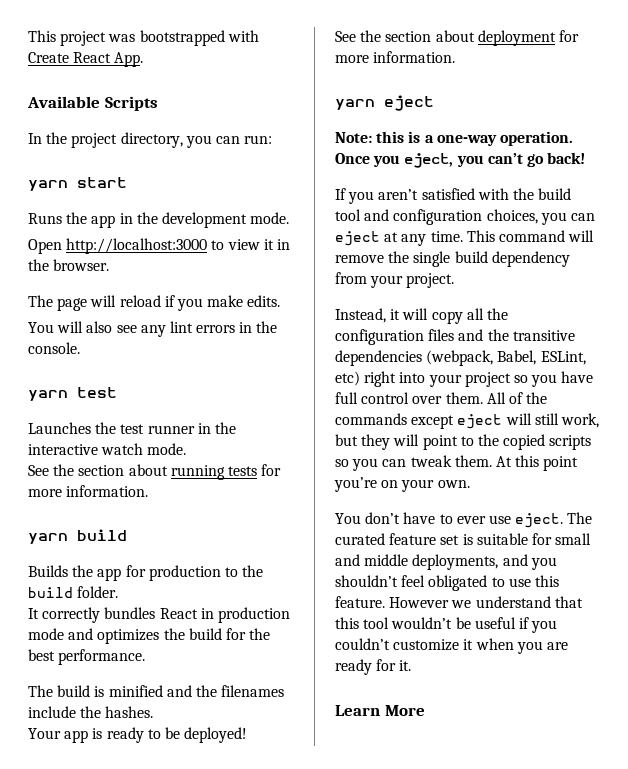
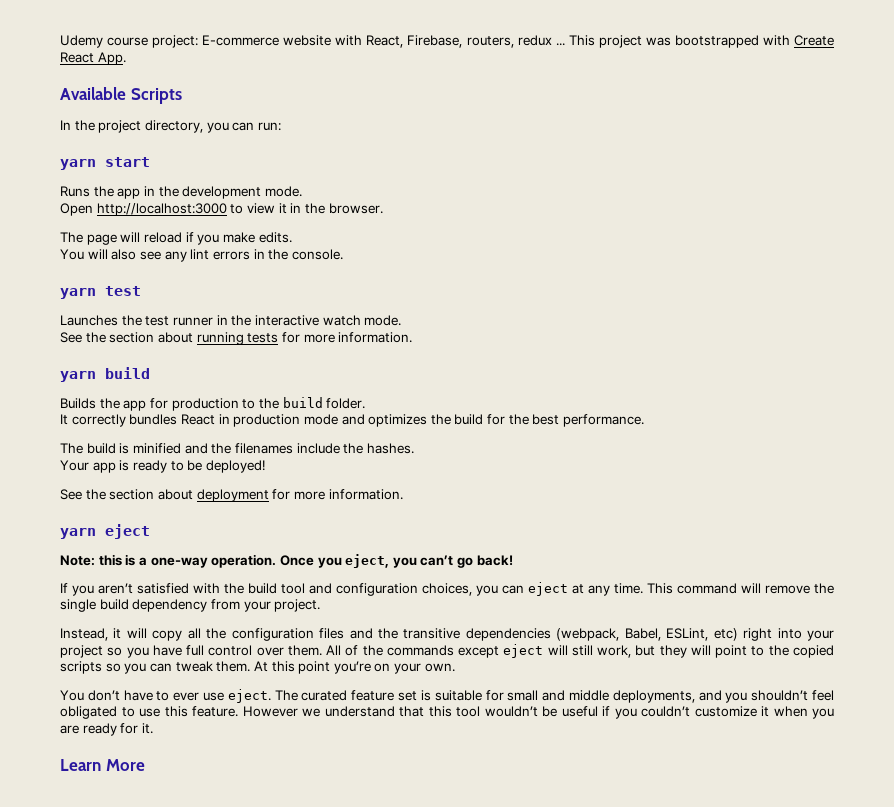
+ Udemy course project: E-commerce website with React, Firebase, routers, redux ...

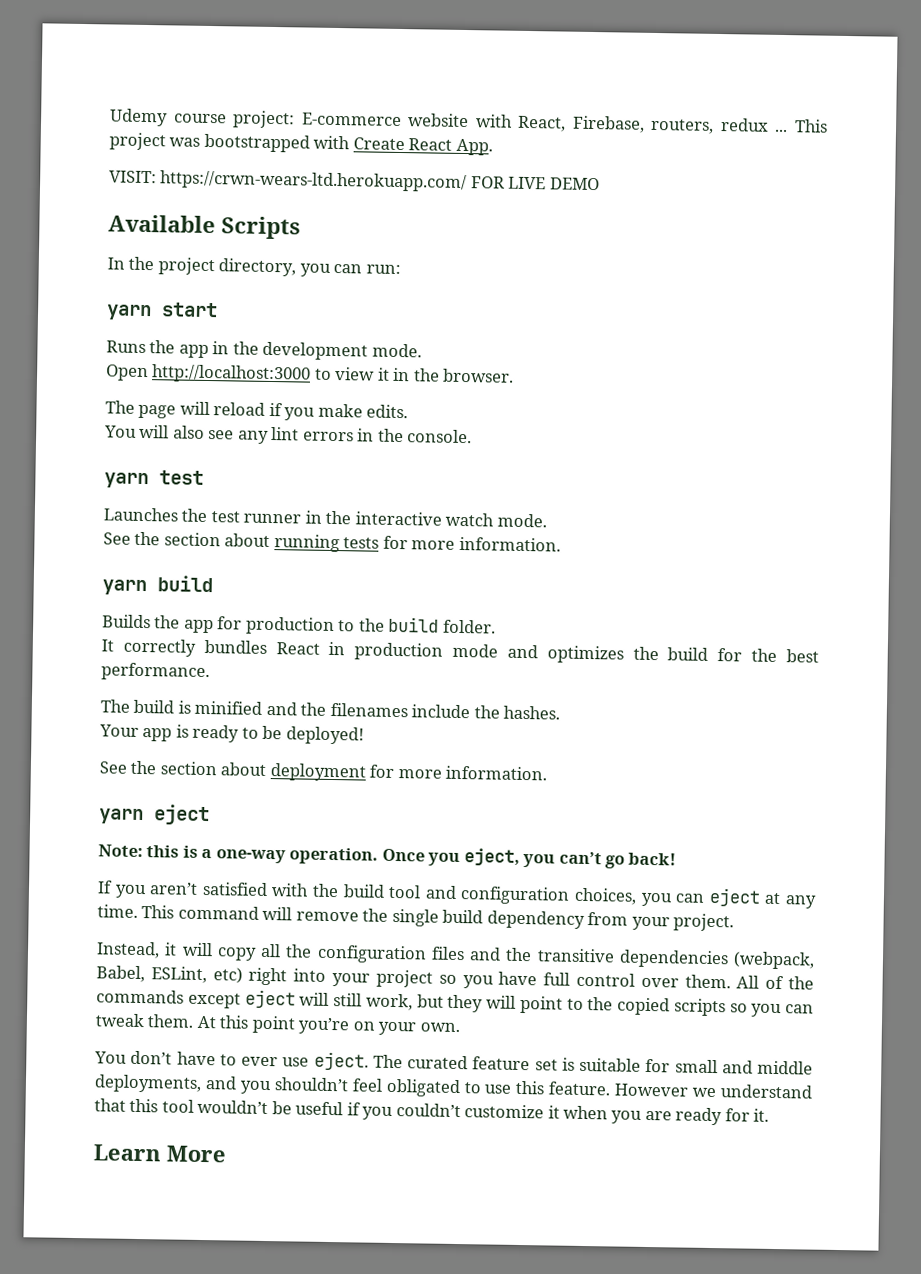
+ VISIT: https://crwn-wears-ltd.herokuapp.com/ FOR LIVE DEMO

